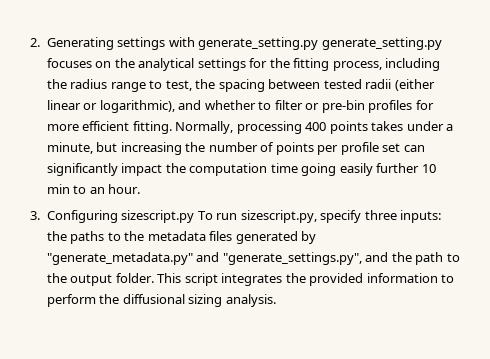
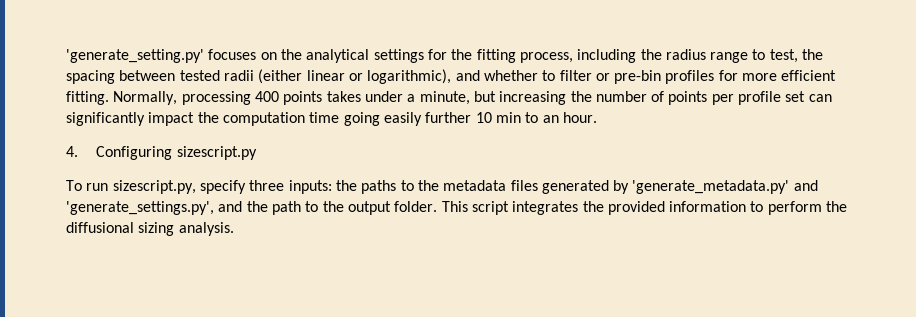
- 2. Generating settings with generate_setting.py generate_setting.py focuses on the analytical settings for the fitting process, including the radius range to test, the spacing between tested radii (either linear or logarithmic), and whether to filter or pre-bin profiles for more efficient fitting.
+ 'generate_setting.py' focuses on the analytical settings for the fitting process, including the radius range to test, the spacing between tested radii (either linear or logarithmic), and whether to filter or pre-bin profiles for more efficient fitting.
- 3. Configuring sizescript.py To run sizescript.py, specify three inputs: the paths to the metadata files generated by "generate_metadata.py" and "generate_settings.py", and the path to the output folder.
+ 4. Configuring sizescript.py
+ To run sizescript.py, specify three inputs: the paths to the metadata files generated by 'generate_metadata.py' and 'generate_settings.py', and the path to the output folder.

